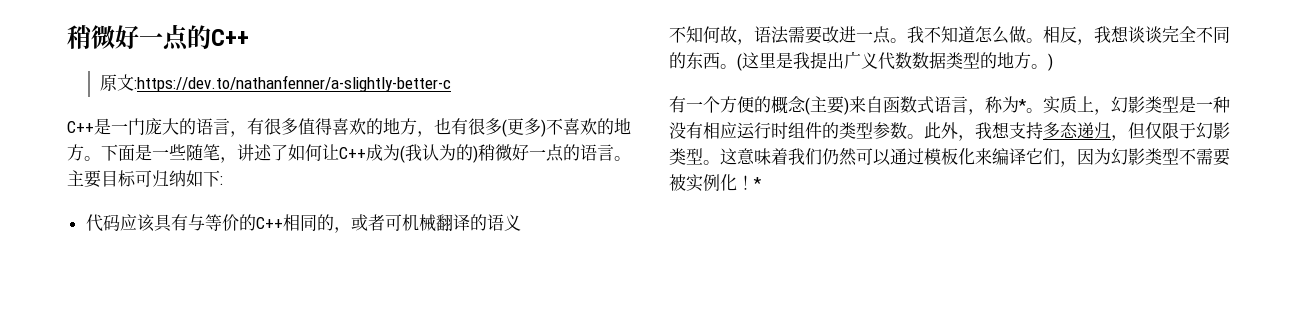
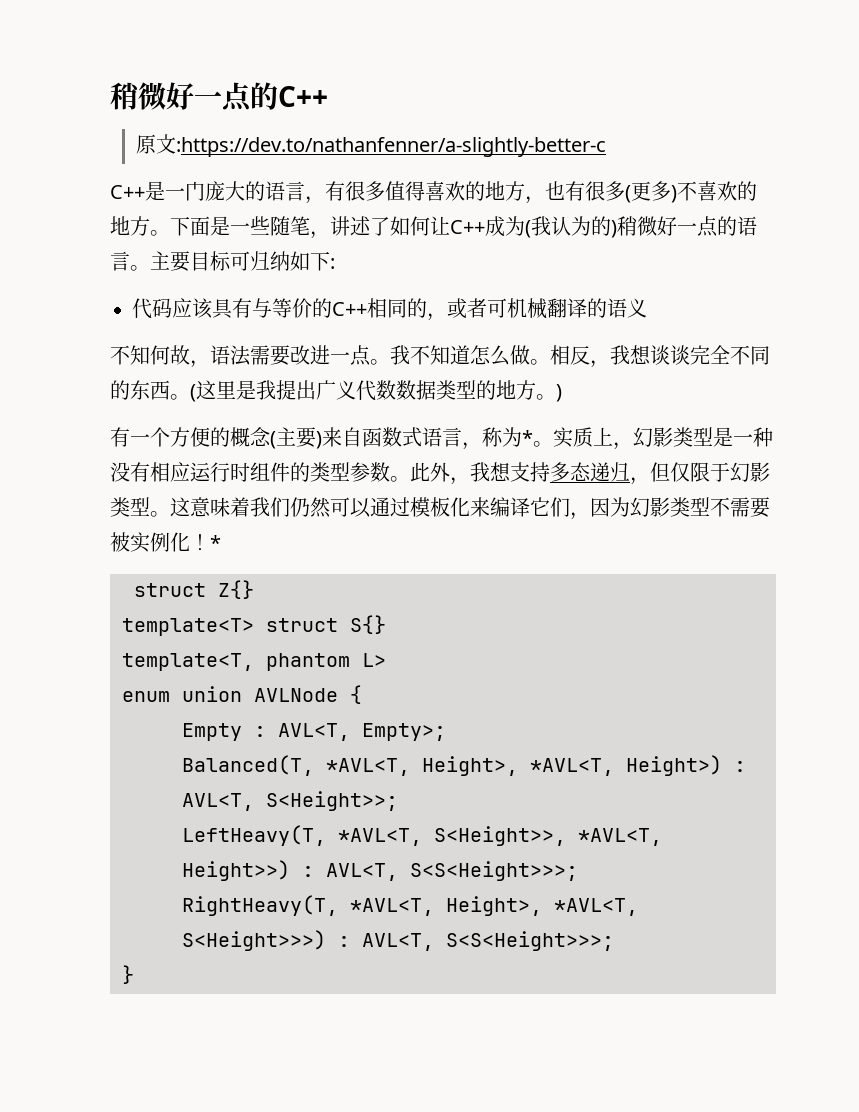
+ struct Z{}
+ template<T> struct S{}
+ template<T, phantom L>
+ enum union AVLNode {
+ Empty : AVL<T, Empty>;
+ Balanced(T, *AVL<T, Height>, *AVL<T, Height>) : AVL<T, S<Height>>;
+ LeftHeavy(T, *AVL<T, S<Height>>, *AVL<T, Height>>) : AVL<T, S<S<Height>>>;
+ RightHeavy(T, *AVL<T, Height>, *AVL<T, S<Height>>>) : AVL<T, S<S<Height>>>;
+ }

